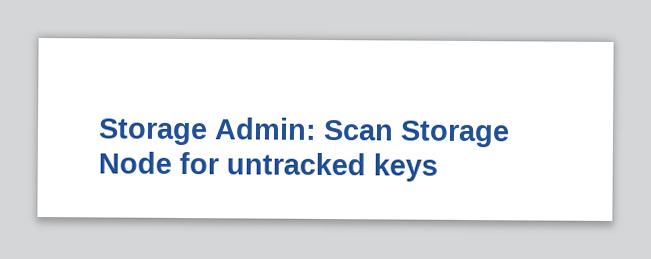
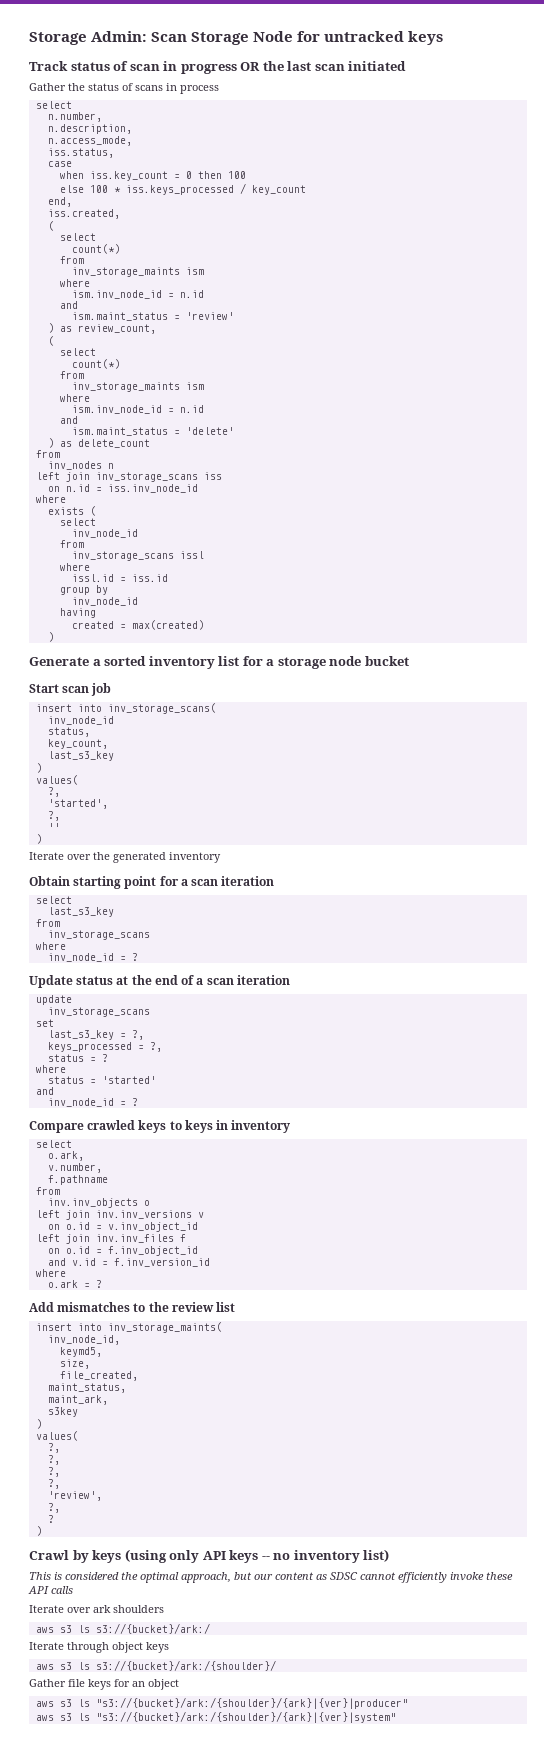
+ Track status of scan in progress OR the last scan initiated
+ Gather the status of scans in process
+ select
+ n.number,
+ n.description,
+ n.access_mode,
+ iss.status,
+ case
+ when iss.key_count = 0 then 100
+ else 100 * iss.keys_processed / key_count
+ end,
+ iss.created,
+ (
+ select
+ count(*)
+ from
+ inv_storage_maints ism
+ where
+ ism.inv_node_id = n.id
+ and
+ ism.maint_status = 'review'
+ ) as review_count,
+ (
+ select
+ count(*)
+ from
+ inv_storage_maints ism
+ where
+ ism.inv_node_id = n.id
+ and
+ ism.maint_status = 'delete'
+ ) as delete_count
+ from
+ inv_nodes n
+ left join inv_storage_scans iss
+ on n.id = iss.inv_node_id
+ where
+ exists (
+ select
+ inv_node_id
+ from
+ inv_storage_scans issl
+ where
+ issl.id = iss.id
+ group by
+ inv_node_id
+ having
+ created = max(created)
+ )
+ Generate a sorted inventory list for a storage node bucket
+ Start scan job
+ insert into inv_storage_scans(
+ inv_node_id
+ status,
+ key_count,
+ last_s3_key
+ )
+ values(
+ ?,
+ 'started',
+ ?,
+ ''
+ )
+ Iterate over the generated inventory
+ Obtain starting point for a scan iteration
+ select
+ last_s3_key
+ from
+ inv_storage_scans
+ where
+ inv_node_id = ?
+ Update status at the end of a scan iteration
+ update
+ inv_storage_scans
+ set
+ last_s3_key = ?,
+ keys_processed = ?,
+ status = ?
+ where
+ status = 'started'
+ and
+ inv_node_id = ?
+ Compare crawled keys to keys in inventory
+ select
+ o.ark,
+ v.number,
+ f.pathname
+ from
+ inv.inv_objects o
+ left join inv.inv_versions v
+ on o.id = v.inv_object_id
+ left join inv.inv_files f
+ on o.id = f.inv_object_id
+ and v.id = f.inv_version_id
+ where
+ o.ark = ?
+ Add mismatches to the review list
+ insert into inv_storage_maints(
+ inv_node_id,
+ keymd5,
+ size,
+ file_created,
+ maint_status,
+ maint_ark,
+ s3key
+ )
+ values(
+ ?,
+ ?,
+ ?,
+ ?,
+ 'review',
+ ?,
+ ?
+ )
+ Crawl by keys (using only API keys -- no inventory list)
+ This is considered the optimal approach, but our content as SDSC cannot efficiently invoke these API calls
+ Iterate over ark shoulders
+ aws s3 ls s3://{bucket}/ark:/
+ Iterate through object keys
+ aws s3 ls s3://{bucket}/ark:/{shoulder}/
+ Gather file keys for an object
+ aws s3 ls "s3://{bucket}/ark:/{shoulder}/{ark}|{ver}|producer"
+ aws s3 ls "s3://{bucket}/ark:/{shoulder}/{ark}|{ver}|system"

